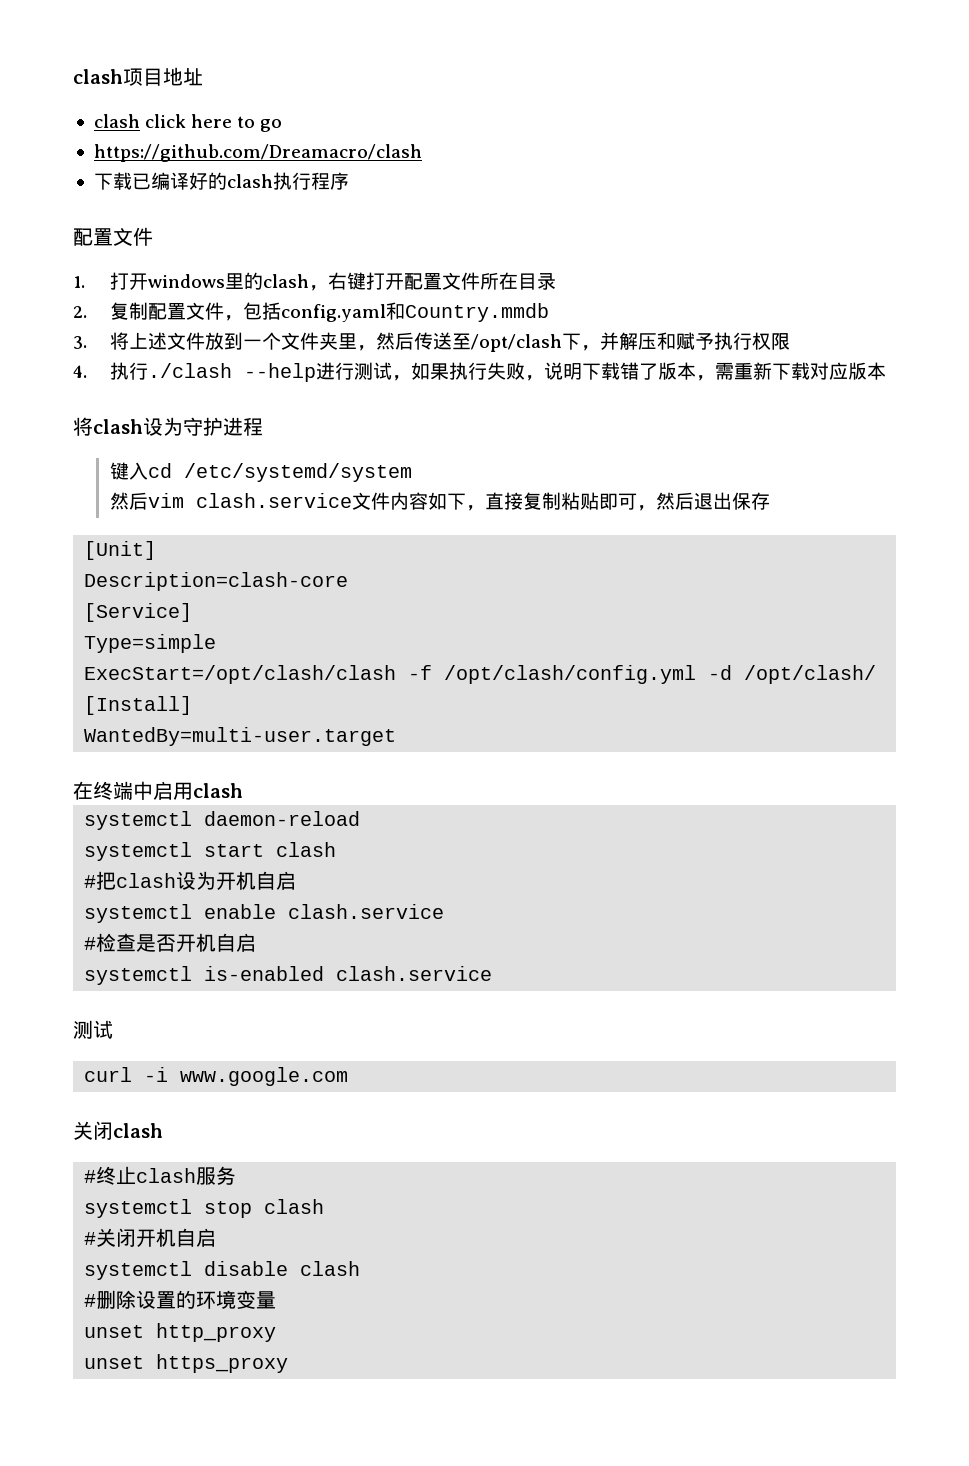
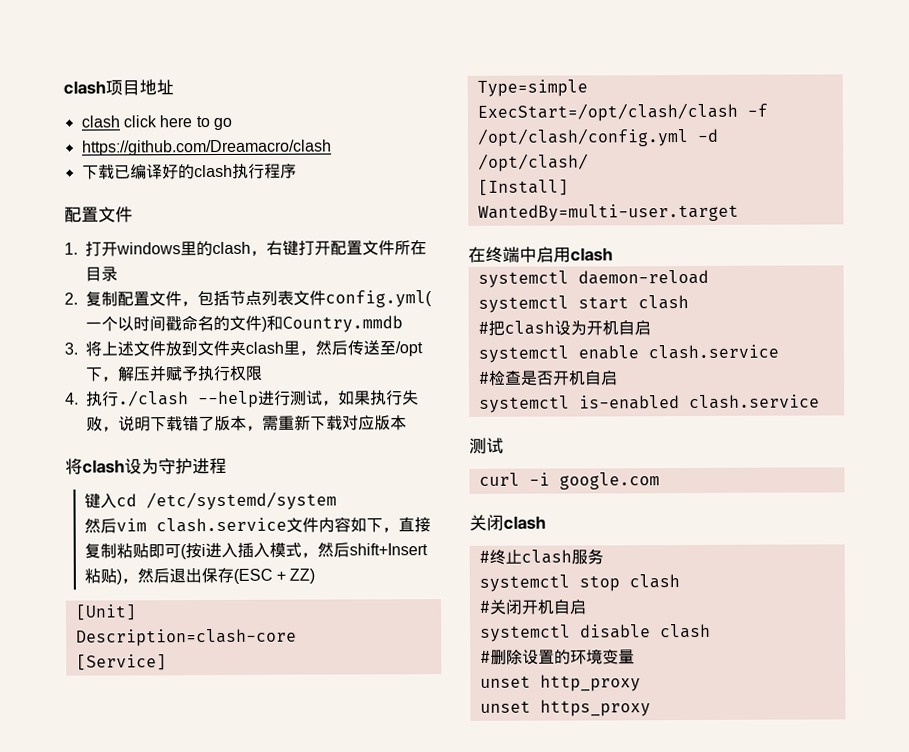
- 2.复制配置文件，包括config.yaml和Country.mmdb
+ 2.复制配置文件，包括节点列表文件config.yml(一个以时间戳命名的文件)和Country.mmdb
- 3.将上述文件放到一个文件夹里，然后传送至/opt/clash下，并解压和赋予执行权限
+ 3.将上述文件放到文件夹clash里，然后传送至/opt下，解压并赋予执行权限
- 然后vim clash.service文件内容如下，直接复制粘贴即可，然后退出保存
+ 然后vim clash.service文件内容如下，直接复制粘贴即可(按i进入插入模式，然后shift+Insert粘贴)，然后退出保存(ESC + ZZ)
- curl -i www.google.com
+ curl -i google.com

